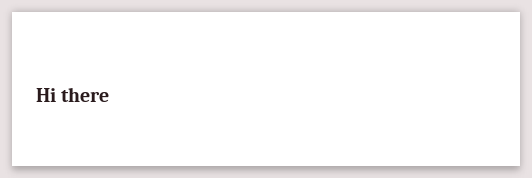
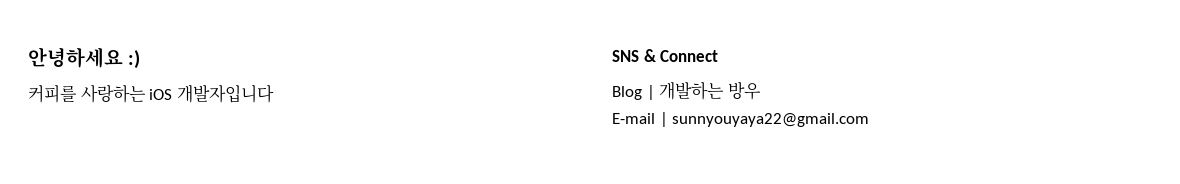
- Hi there
+ 안녕하세요 :)
+ 커피를 사랑하는 iOS 개발자입니다
+ SNS & Connect
+ Blog | 개발하는 방우
+ E-mail | sunnyouyaya22@gmail.com

